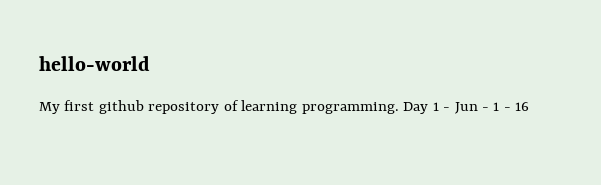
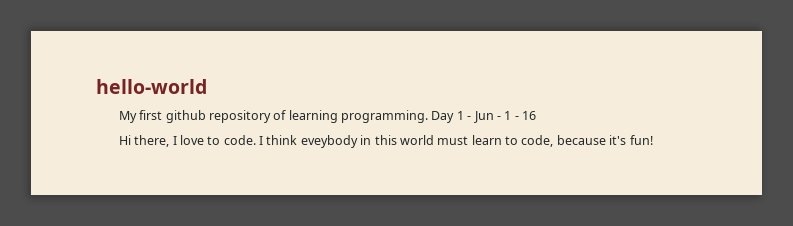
+ Hi there, I love to code. I think eveybody in this world must learn to code, because it's fun!

